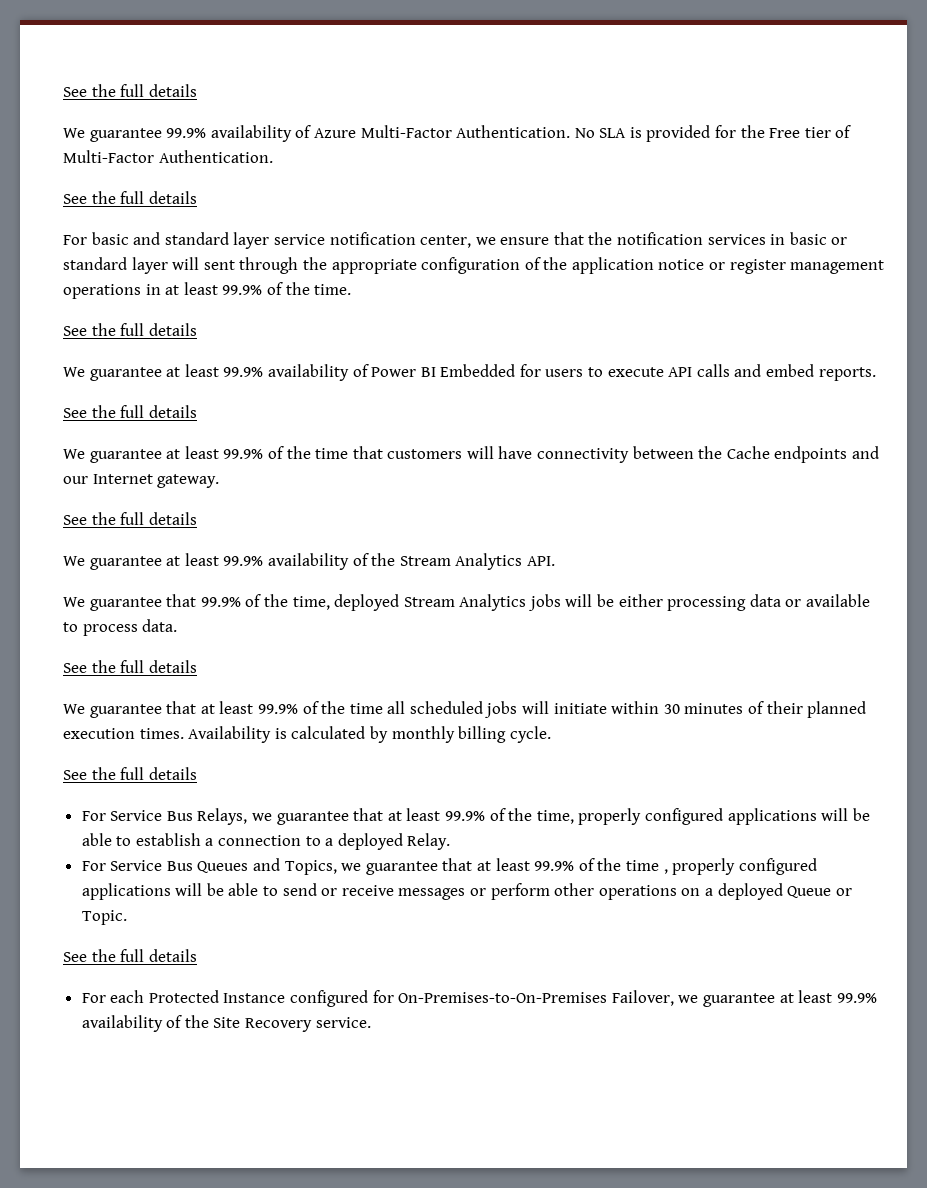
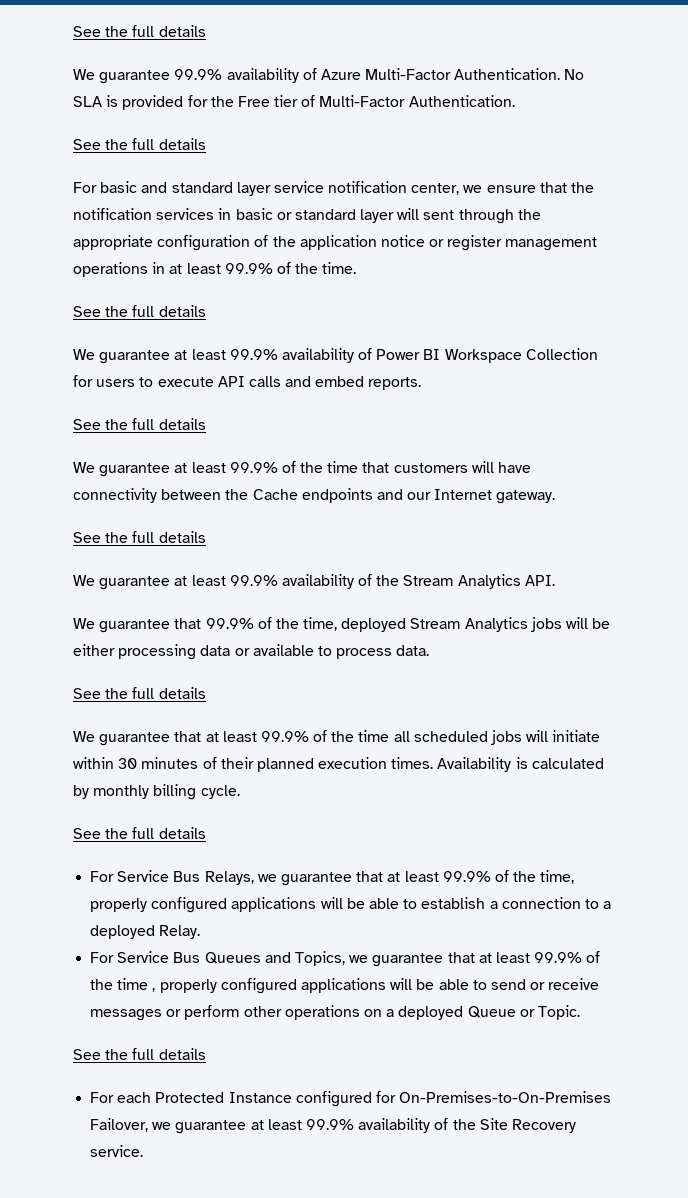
- We guarantee at least 99.9% availability of Power BI Embedded for users to execute API calls and embed reports.
+ We guarantee at least 99.9% availability of Power BI Workspace Collection for users to execute API calls and embed reports.

